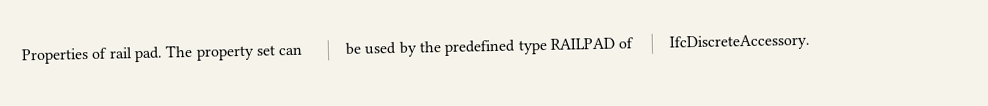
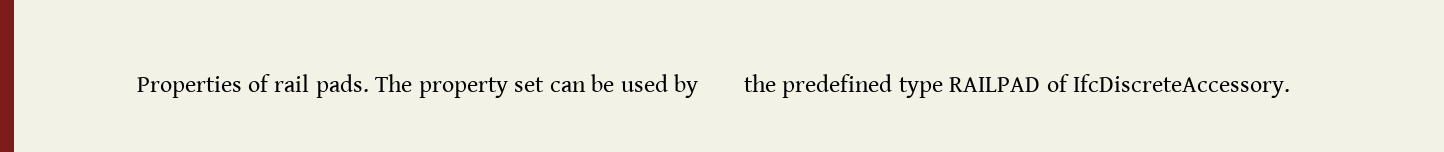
- Properties of rail pad.
+ Properties of rail pads.

